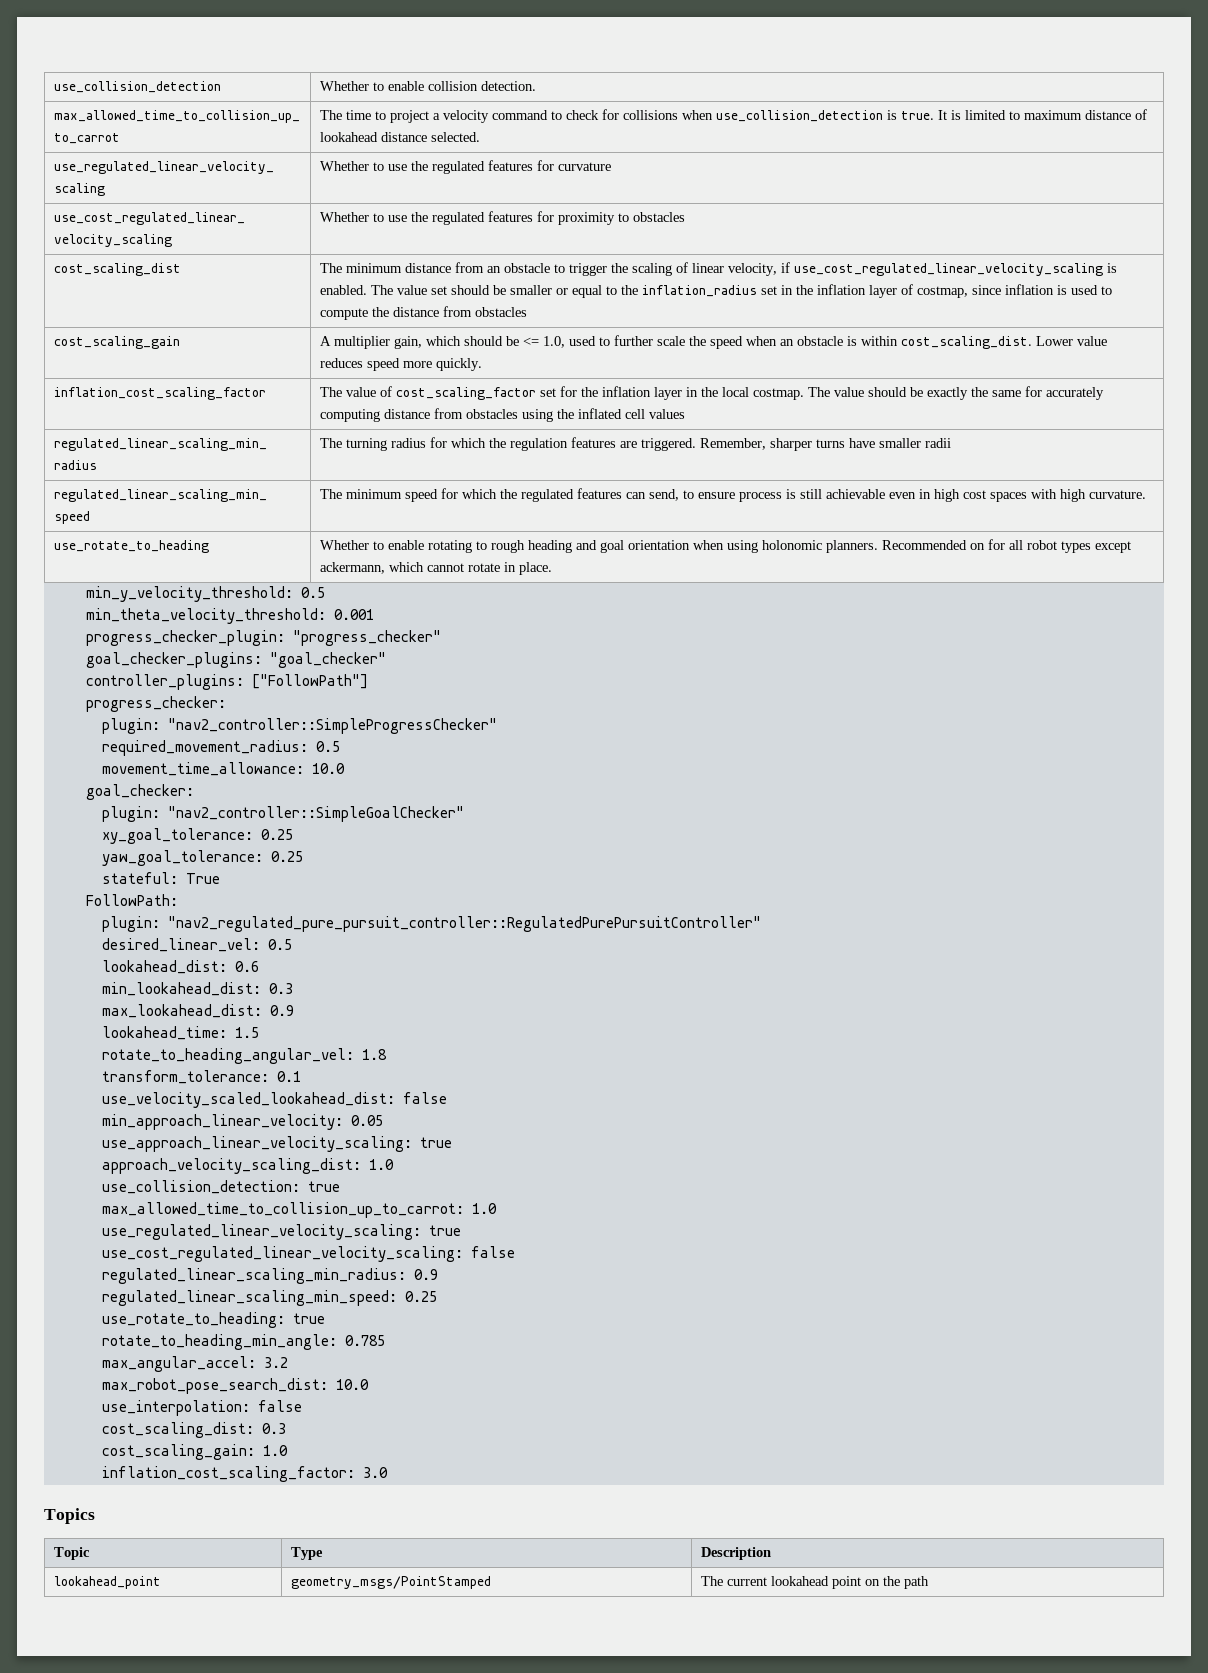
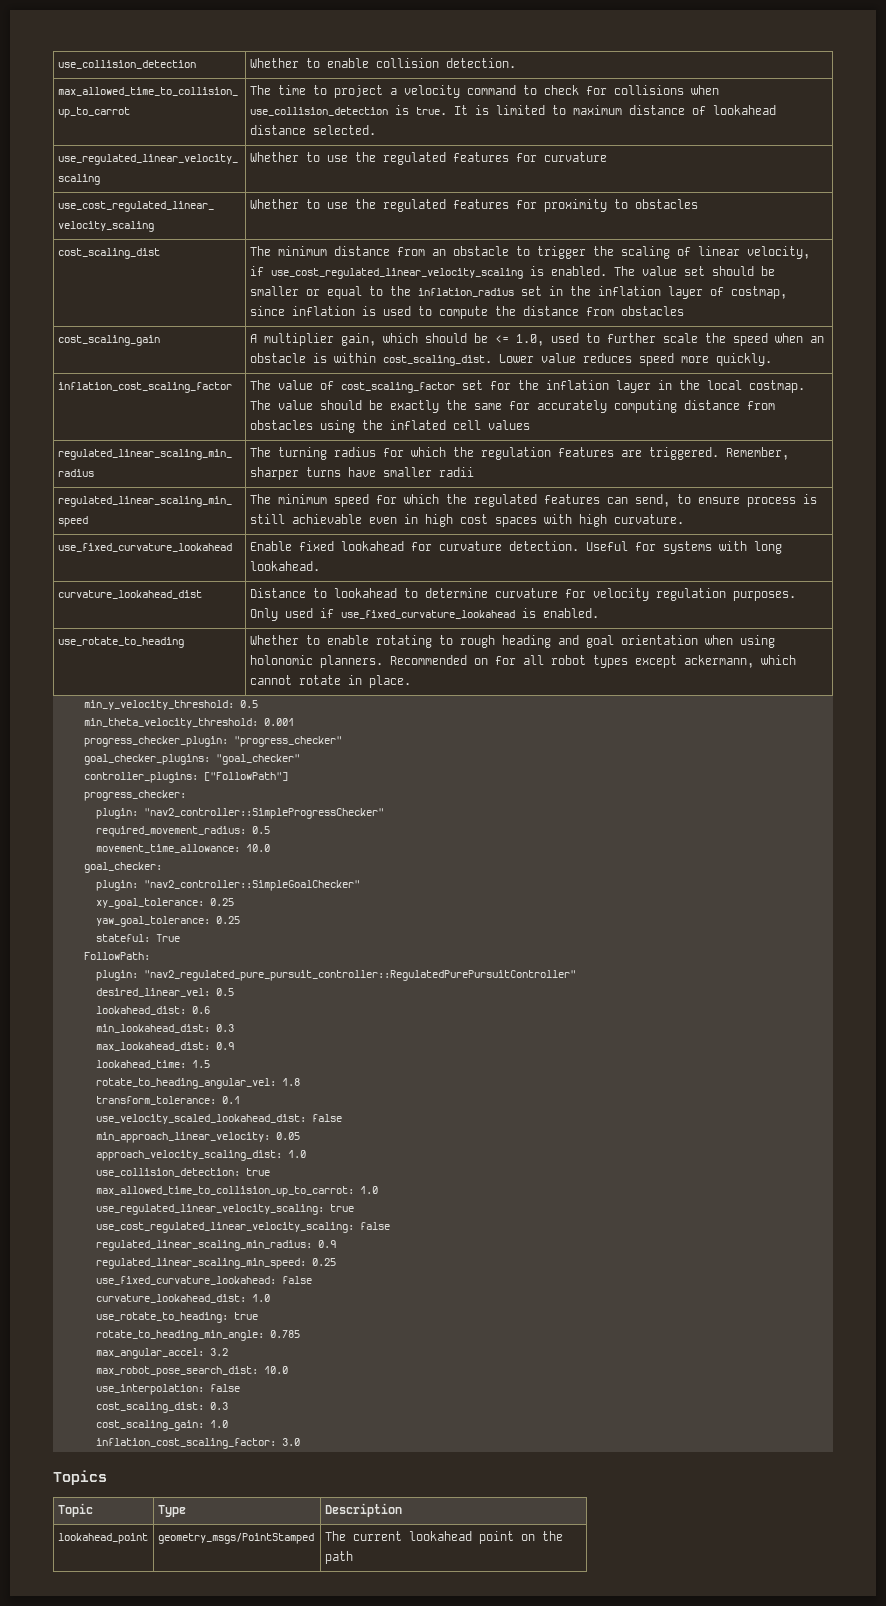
+ use_fixed_curvature_lookahead | Enable fixed lookahead for curvature detection. Useful for systems with long lookahead.
+ curvature_lookahead_dist | Distance to lookahead to determine curvature for velocity regulation purposes. Only used if use_fixed_curvature_lookahead is enabled.
- use_approach_linear_velocity_scaling: true
+ use_fixed_curvature_lookahead: false
+ curvature_lookahead_dist: 1.0

